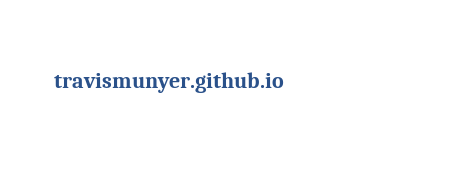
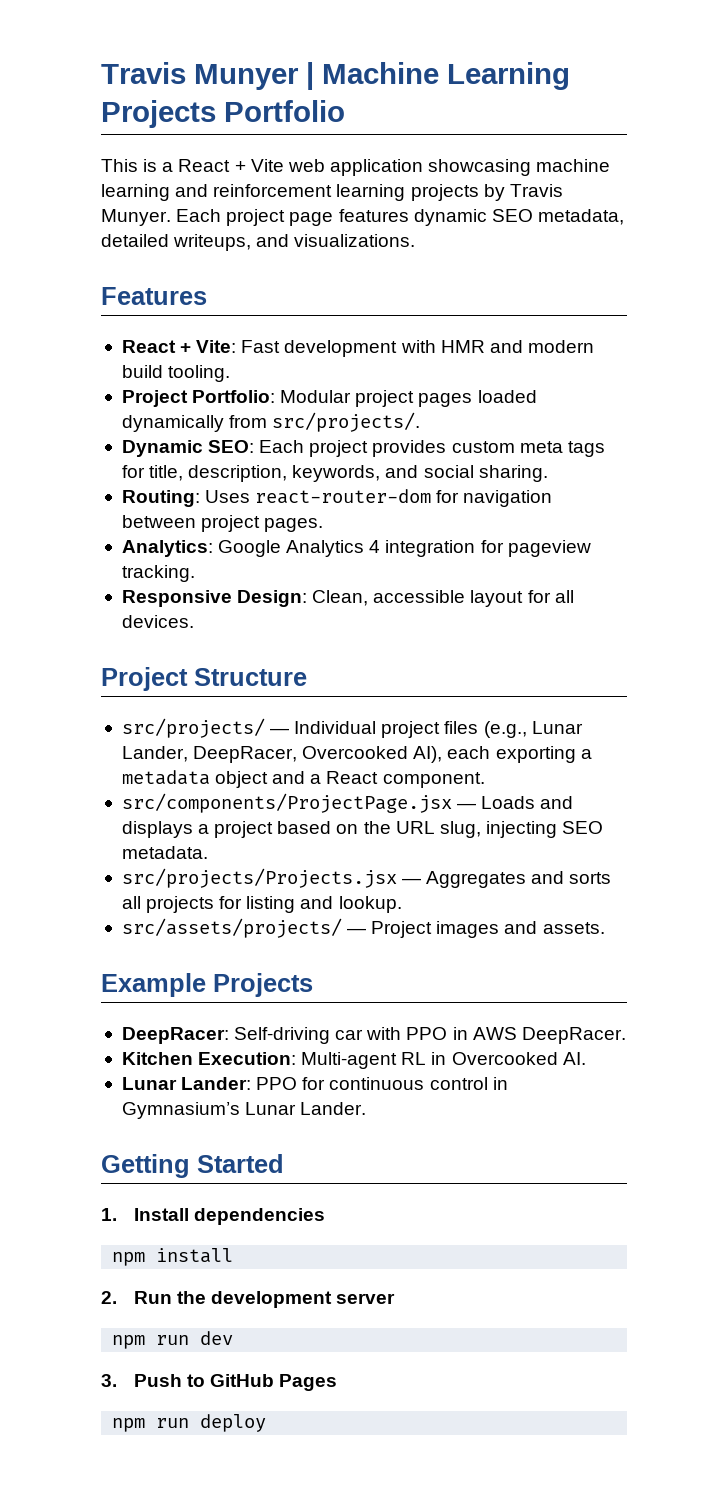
- travismunyer.github.io
+ Travis Munyer | Machine Learning Projects Portfolio
+ This is a React + Vite web application showcasing machine learning and reinforcement learning projects by Travis Munyer. Each project page features dynamic SEO metadata, detailed writeups, and visualizations.
+ Features
+ React + Vite: Fast development with HMR and modern build tooling.
+ Project Portfolio: Modular project pages loaded dynamically from src/projects/.
+ Dynamic SEO: Each project provides custom meta tags for title, description, keywords, and social sharing.
+ Routing: Uses react-router-dom for navigation between project pages.
+ Analytics: Google Analytics 4 integration for pageview tracking.
+ Responsive Design: Clean, accessible layout for all devices.
+ Project Structure
+ src/projects/ — Individual project files (e.g., Lunar Lander, DeepRacer, Overcooked AI), each exporting a metadata object and a React component.
+ src/components/ProjectPage.jsx — Loads and displays a project based on the URL slug, injecting SEO metadata.
+ src/projects/Projects.jsx — Aggregates and sorts all projects for listing and lookup.
+ src/assets/projects/ — Project images and assets.
+ Example Projects
+ DeepRacer: Self-driving car with PPO in AWS DeepRacer.
+ Kitchen Execution: Multi-agent RL in Overcooked AI.
+ Lunar Lander: PPO for continuous control in Gymnasium’s Lunar Lander.
+ Getting Started
+ 1. Install dependencies
+ npm install
+ 2. Run the development server
+ npm run dev
+ 3. Push to GitHub Pages
+ npm run deploy

